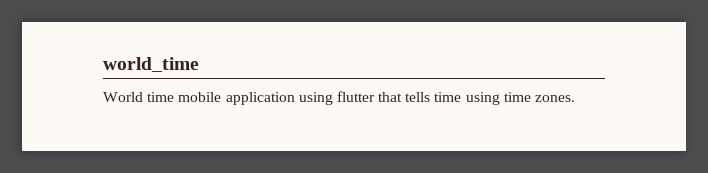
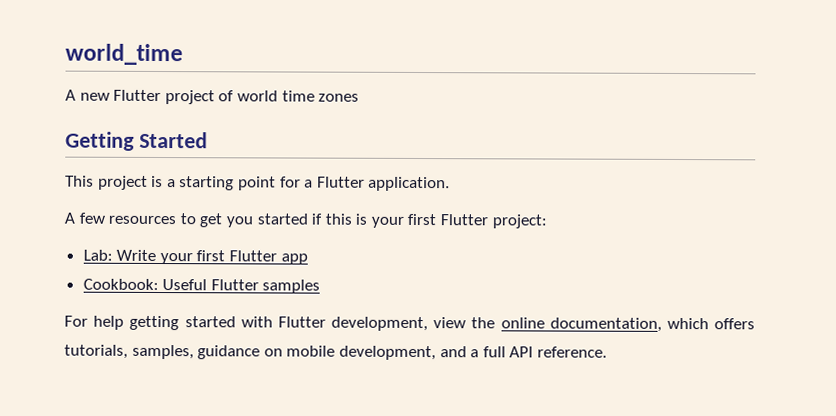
- World time mobile application using flutter that tells time using time zones.
+ A new Flutter project of world time zones
+ Getting Started
+ This project is a starting point for a Flutter application.
+ A few resources to get you started if this is your first Flutter project:
+ Lab: Write your first Flutter app
+ Cookbook: Useful Flutter samples
+ For help getting started with Flutter development, view the online documentation, which offers tutorials, samples, guidance on mobile development, and a full API reference.

